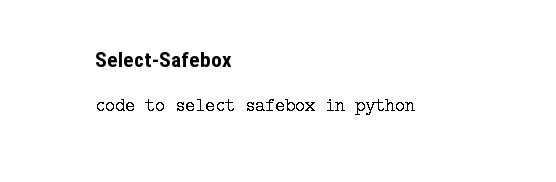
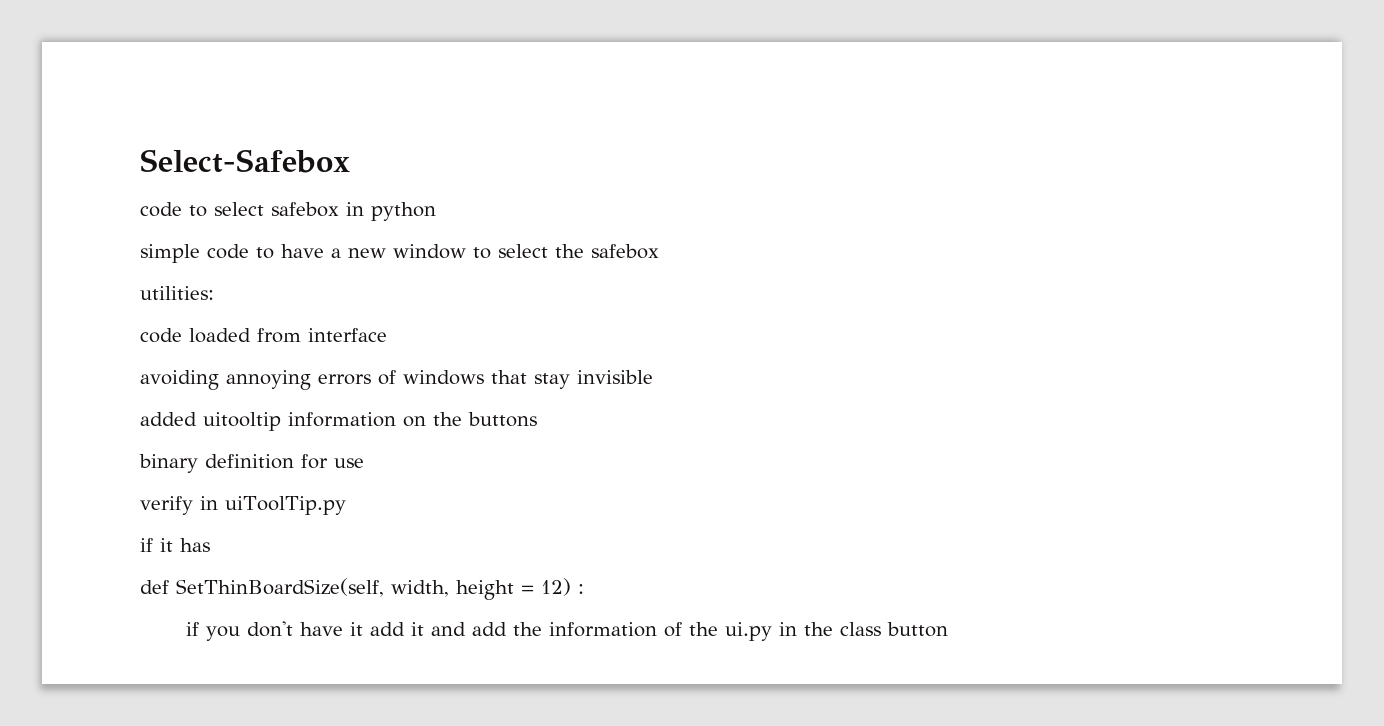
+ simple code to have a new window to select the safebox
+ utilities:
+ code loaded from interface
+ avoiding annoying errors of windows that stay invisible
+ added uitooltip information on the buttons
+ binary definition for use
+ verify in uiToolTip.py
+ if it has
+ def SetThinBoardSize(self, width, height = 12) :
+ if you don't have it add it and add the information of the ui.py in the class button

